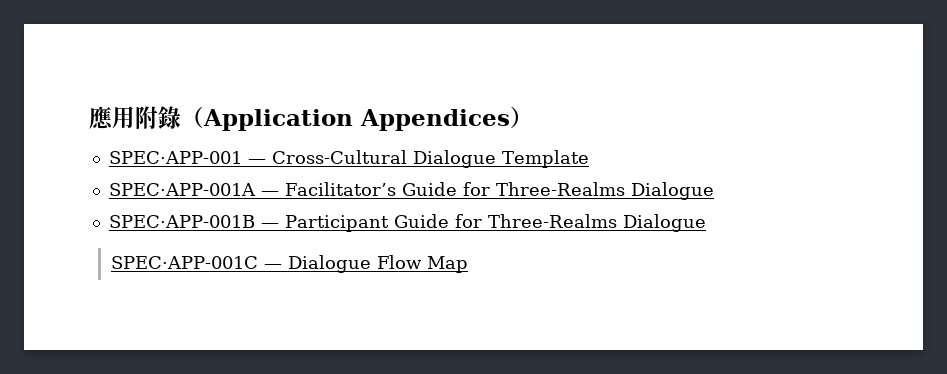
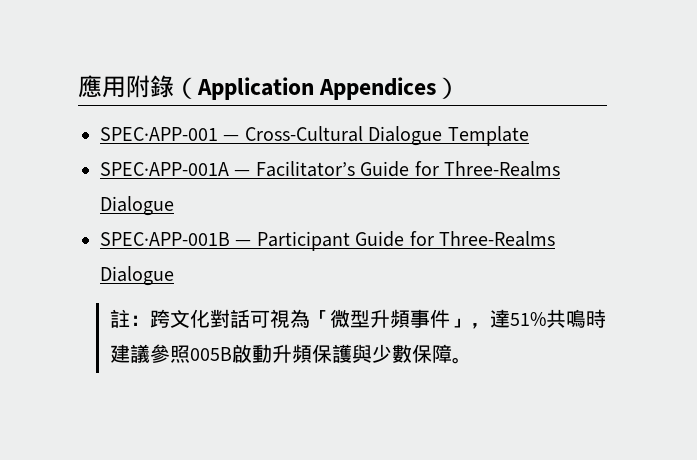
- SPEC·APP-001C — Dialogue Flow Map
+ 註：跨文化對話可視為「微型升頻事件」，達51%共鳴時建議參照005B啟動升頻保護與少數保障。

